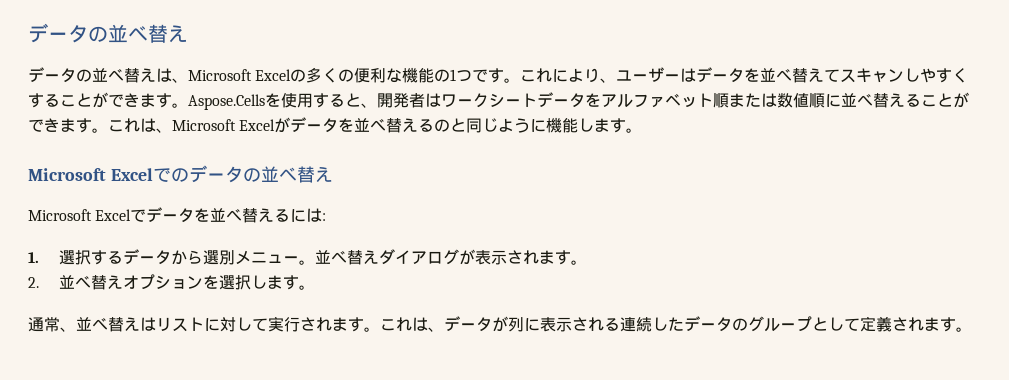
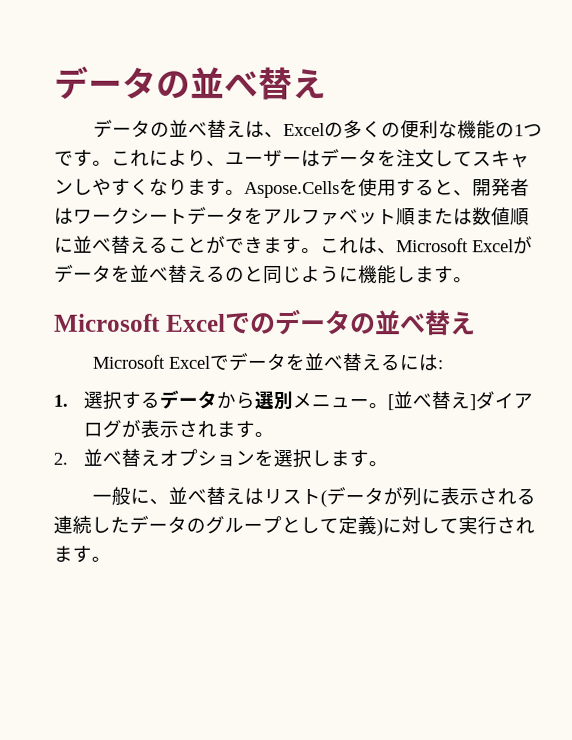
- データの並べ替えは、Microsoft Excelの多くの便利な機能の1つです。
+ データの並べ替えは、Excelの多くの便利な機能の1つです。
- これにより、ユーザーはデータを並べ替えてスキャンしやすくすることができます。
+ これにより、ユーザーはデータを注文してスキャンしやすくなります。
- 並べ替えダイアログが表示されます。
+ [並べ替え]ダイアログが表示されます。
- 通常、並べ替えはリストに対して実行されます。これは、データが列に表示される連続したデータのグループとして定義されます。
+ 一般に、並べ替えはリスト(データが列に表示される連続したデータのグループとして定義)に対して実行されます。

